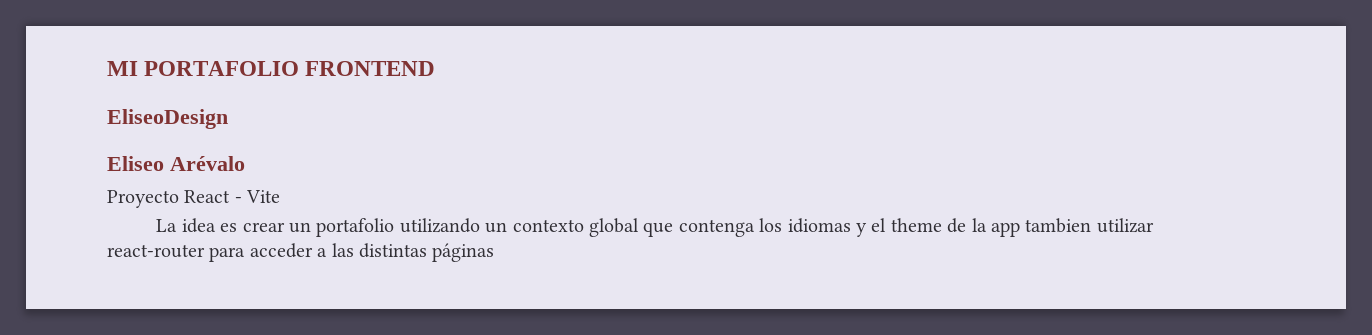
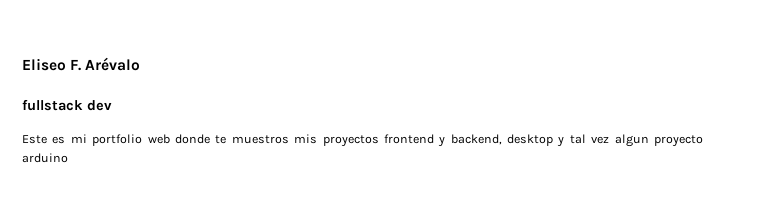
- MI PORTAFOLIO FRONTEND
- EliseoDesign
- Eliseo Arévalo
- Proyecto React - Vite
- La idea es crear un portafolio utilizando un contexto global que contenga los idiomas y el theme de la app tambien utilizar react-router para acceder a las distintas páginas
+ Eliseo F. Arévalo
+ fullstack dev
+ Este es mi portfolio web donde te muestros mis proyectos frontend y backend, desktop y tal vez algun proyecto arduino

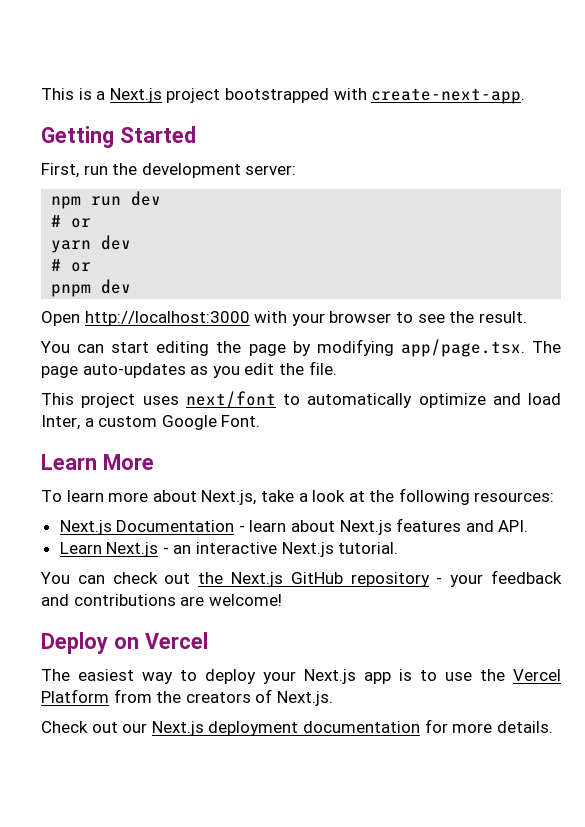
- Eliseo F. Arévalo
- fullstack dev
- Este es mi portfolio web donde te muestros mis proyectos frontend y backend, desktop y tal vez algun proyecto arduino
+ This is a Next.js project bootstrapped with create-next-app.
+ Getting Started
+ First, run the development server:
+ npm run dev
+ # or
+ yarn dev
+ # or
+ pnpm dev
+ Open http://localhost:3000 with your browser to see the result.
+ You can start editing the page by modifying app/page.tsx. The page auto-updates as you edit the file.
+ This project uses next/font to automatically optimize and load Inter, a custom Google Font.
+ Learn More
+ To learn more about Next.js, take a look at the following resources:
+ Next.js Documentation - learn about Next.js features and API.
+ Learn Next.js - an interactive Next.js tutorial.
+ You can check out the Next.js GitHub repository - your feedback and contributions are welcome!
+ Deploy on Vercel
+ The easiest way to deploy your Next.js app is to use the Vercel Platform from the creators of Next.js.
+ Check out our Next.js deployment documentation for more details.

